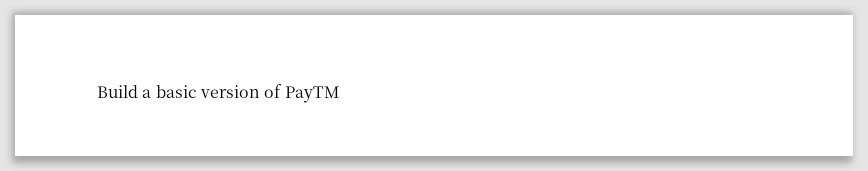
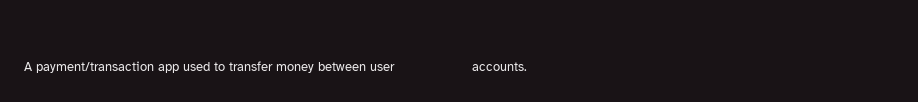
- Build a basic version of PayTM
+ A payment/transaction app used to transfer money between user accounts.

